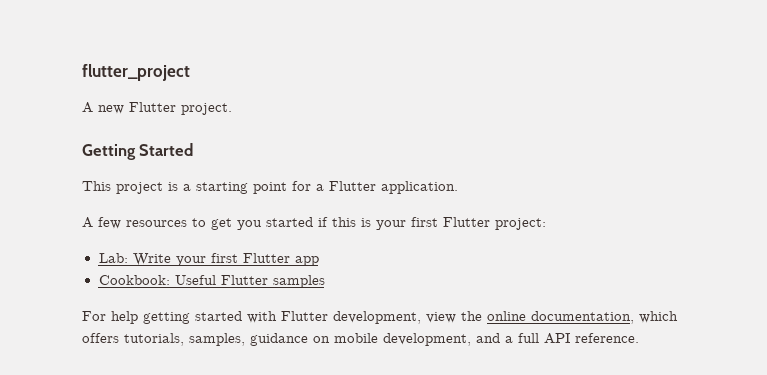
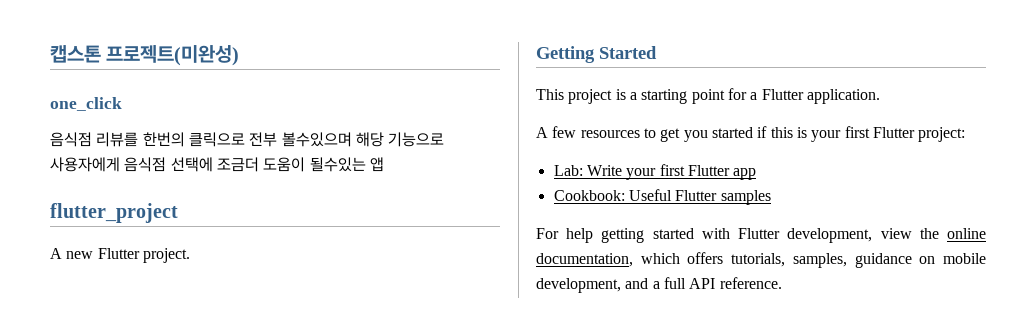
+ 캡스톤 프로젝트(미완성)
+ one_click
+ 음식점 리뷰를 한번의 클릭으로 전부 볼수있으며 해당 기능으로 사용자에게 음식점 선택에 조금더 도움이 될수있는 앱

